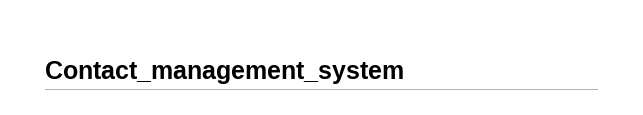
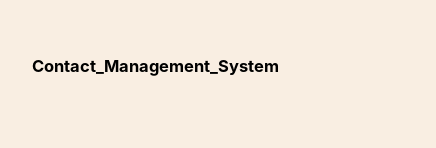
- Contact_management_system
+ Contact_Management_System

